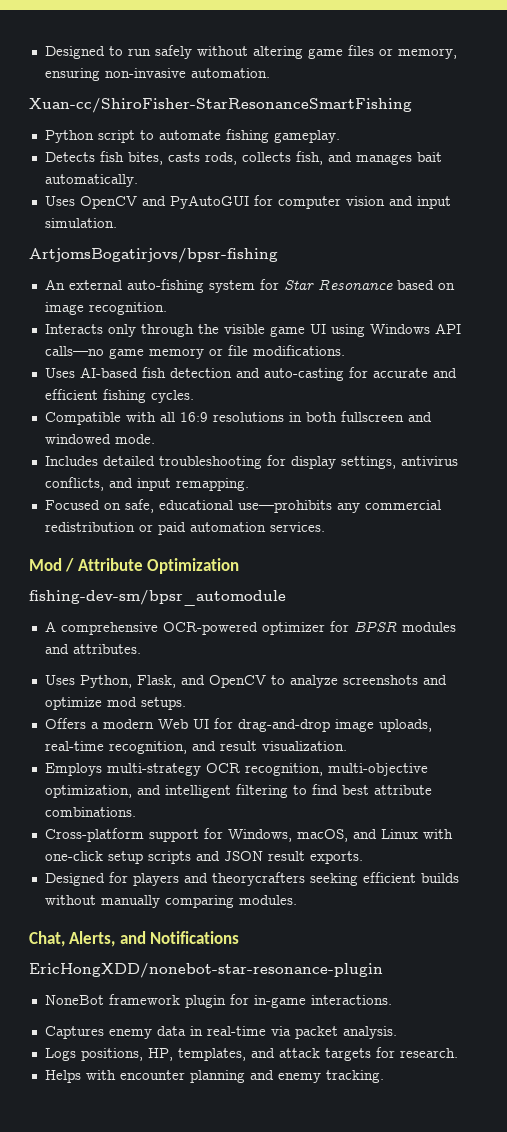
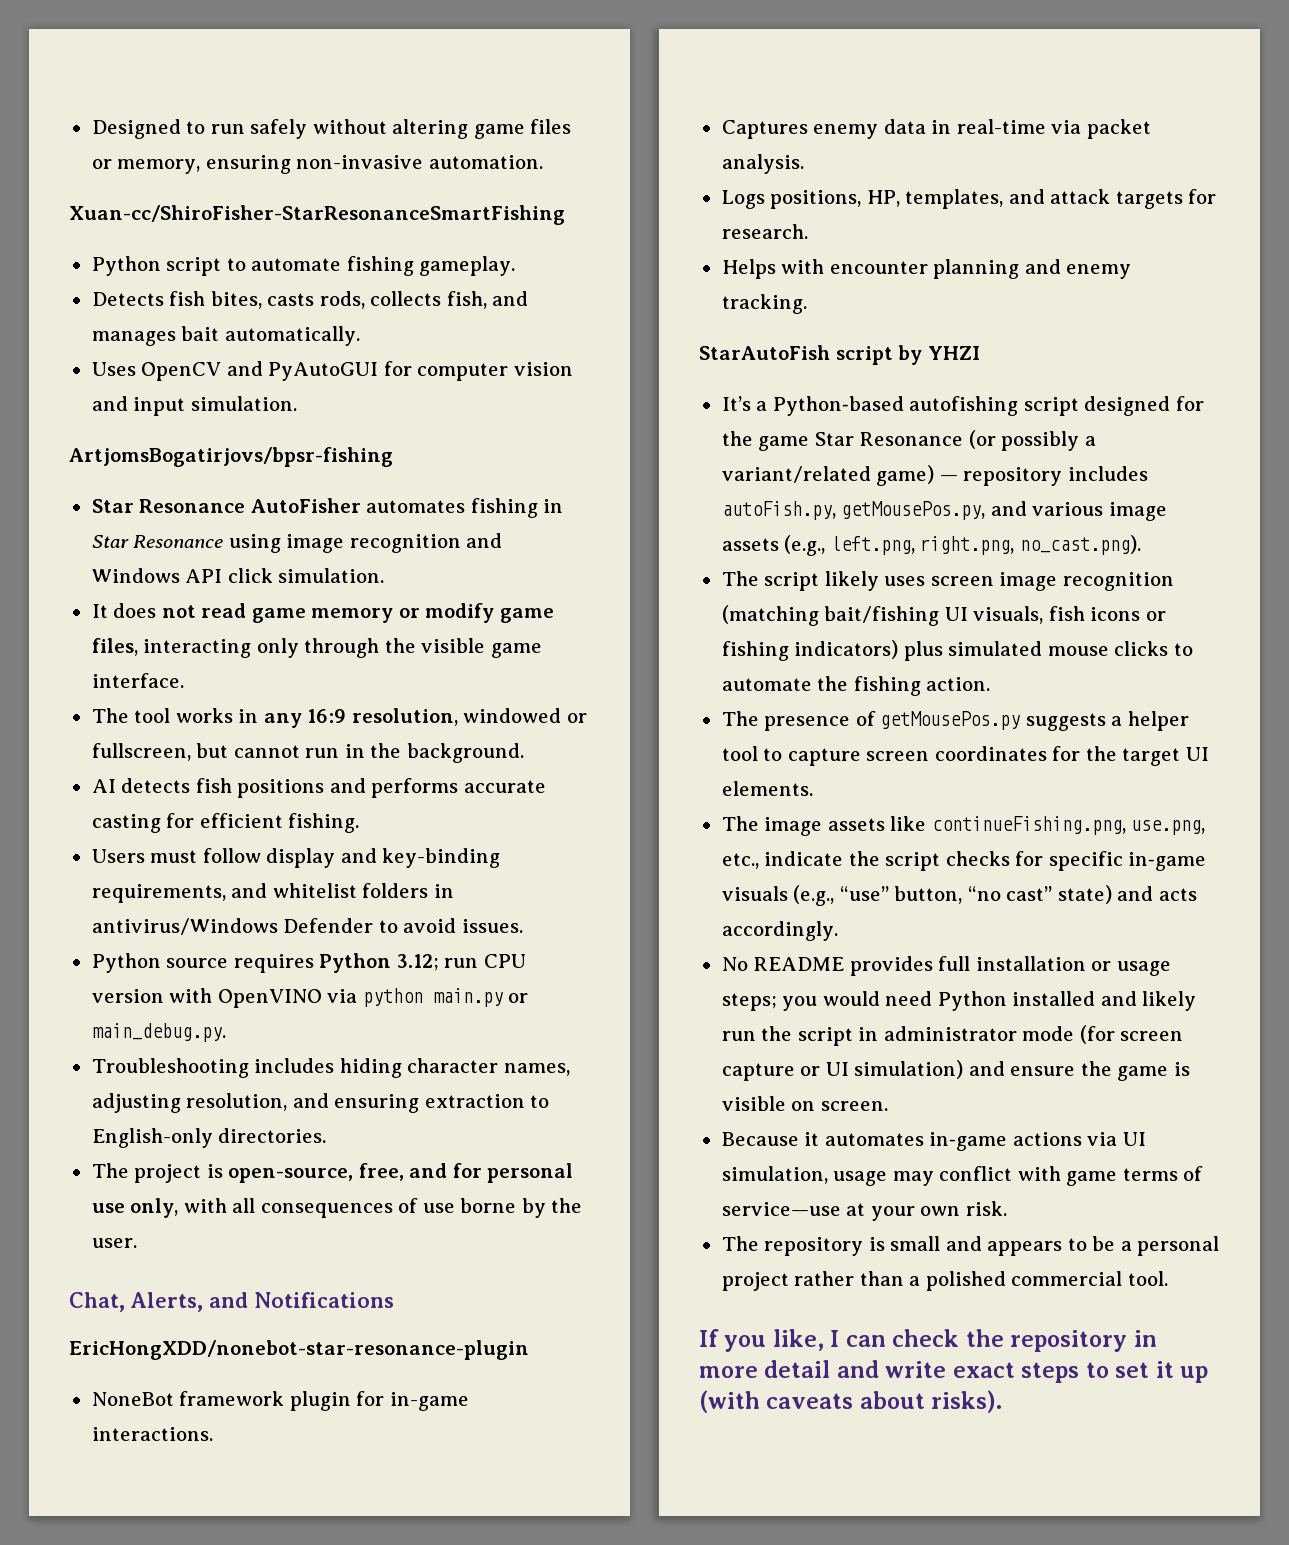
- An external auto-fishing system for Star Resonance based on image recognition.
- Interacts only through the visible game UI using Windows API calls—no game memory or file modifications.
- Uses AI-based fish detection and auto-casting for accurate and efficient fishing cycles.
- Compatible with all 16:9 resolutions in both fullscreen and windowed mode.
- Includes detailed troubleshooting for display settings, antivirus conflicts, and input remapping.
- Focused on safe, educational use—prohibits any commercial redistribution or paid automation services.
- Mod / Attribute Optimization
- fishing-dev-sm/bpsr_automodule
- A comprehensive OCR-powered optimizer for BPSR modules and attributes.
- Uses Python, Flask, and OpenCV to analyze screenshots and optimize mod setups.
- Offers a modern Web UI for drag-and-drop image uploads, real-time recognition, and result visualization.
- Employs multi-strategy OCR recognition, multi-objective optimization, and intelligent filtering to find best attribute combinations.
- Cross-platform support for Windows, macOS, and Linux with one-click setup scripts and JSON result exports.
- Designed for players and theorycrafters seeking efficient builds without manually comparing modules.
+ Star Resonance AutoFisher automates fishing in Star Resonance using image recognition and Windows API click simulation.
+ It does not read game memory or modify game files, interacting only through the visible game interface.
+ The tool works in any 16:9 resolution, windowed or fullscreen, but cannot run in the background.
+ AI detects fish positions and performs accurate casting for efficient fishing.
+ Users must follow display and key-binding requirements, and whitelist folders in antivirus/Windows Defender to avoid issues.
+ Python source requires Python 3.12; run CPU version with OpenVINO via python main.py or main_debug.py.
+ Troubleshooting includes hiding character names, adjusting resolution, and ensuring extraction to English-only directories.
+ The project is open-source, free, and for personal use only, with all consequences of use borne by the user.
+ StarAutoFish script by YHZI
+ It’s a Python‑based autofishing script designed for the game Star Resonance (or possibly a variant/related game) — repository includes autoFish.py, getMousePos.py, and various image assets (e.g., left.png, right.png, no_cast.png).
+ The script likely uses screen image recognition (matching bait/fishing UI visuals, fish icons or fishing indicators) plus simulated mouse clicks to automate the fishing action.
+ The presence of getMousePos.py suggests a helper tool to capture screen coordinates for the target UI elements.
+ The image assets like continueFishing.png, use.png, etc., indicate the script checks for specific in‑game visuals (e.g., “use” button, “no cast” state) and acts accordingly.
+ No README provides full installation or usage steps; you would need Python installed and likely run the script in administrator mode (for screen capture or UI simulation) and ensure the game is visible on screen.
+ Because it automates in‑game actions via UI simulation, usage may conflict with game terms of service—use at your own risk.
+ The repository is small and appears to be a personal project rather than a polished commercial tool.
+ If you like, I can check the repository in more detail and write exact steps to set it up (with caveats about risks).

